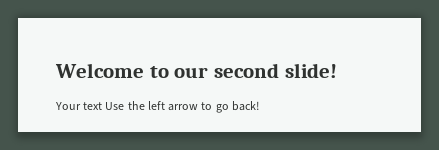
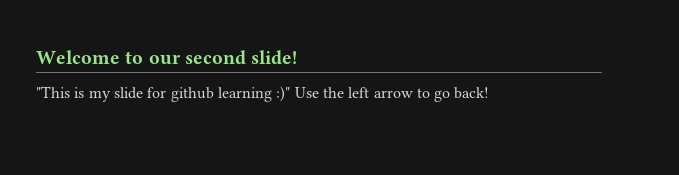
- Your text Use the left arrow to go back!
+ "This is my slide for github learning :)" Use the left arrow to go back!

